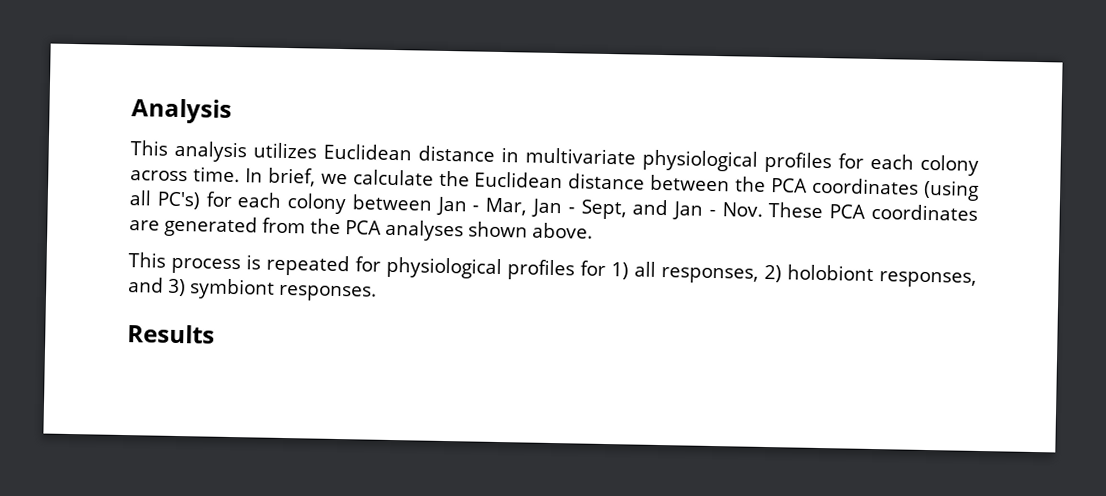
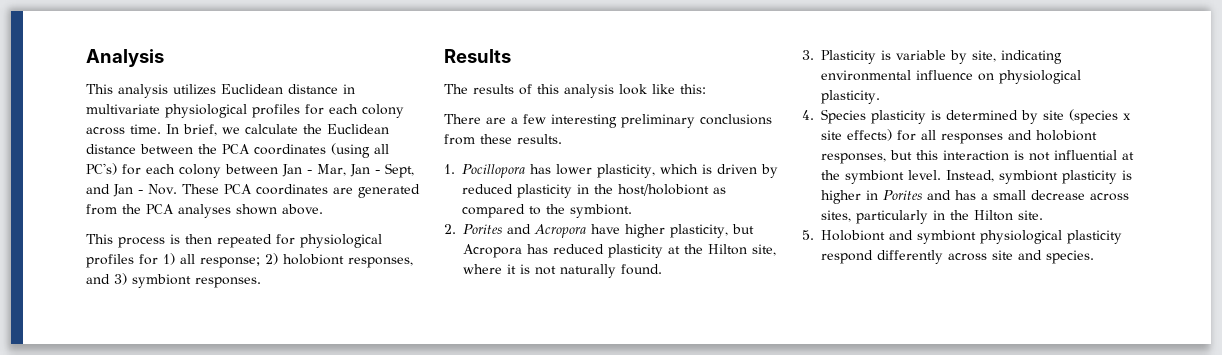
- This process is repeated for physiological profiles for 1) all responses, 2) holobiont responses, and 3) symbiont responses.
+ This process is then repeated for physiological profiles for 1) all response; 2) holobiont responses, and 3) symbiont responses.
+ The results of this analysis look like this:
+ There are a few interesting preliminary conclusions from these results.
+ 1. Pocillopora has lower plasticity, which is driven by reduced plasticity in the host/holobiont as compared to the symbiont.
+ 2. Porites and Acropora have higher plasticity, but Acropora has reduced plasticity at the Hilton site, where it is not naturally found.
+ 3. Plasticity is variable by site, indicating environmental influence on physiological plasticity.
+ 4. Species plasticity is determined by site (species x site effects) for all responses and holobiont responses, but this interaction is not influential at the symbiont level. Instead, symbiont plasticity is higher in Porites and has a small decrease across sites, particularly in the Hilton site.
+ 5. Holobiont and symbiont physiological plasticity respond differently across site and species.

